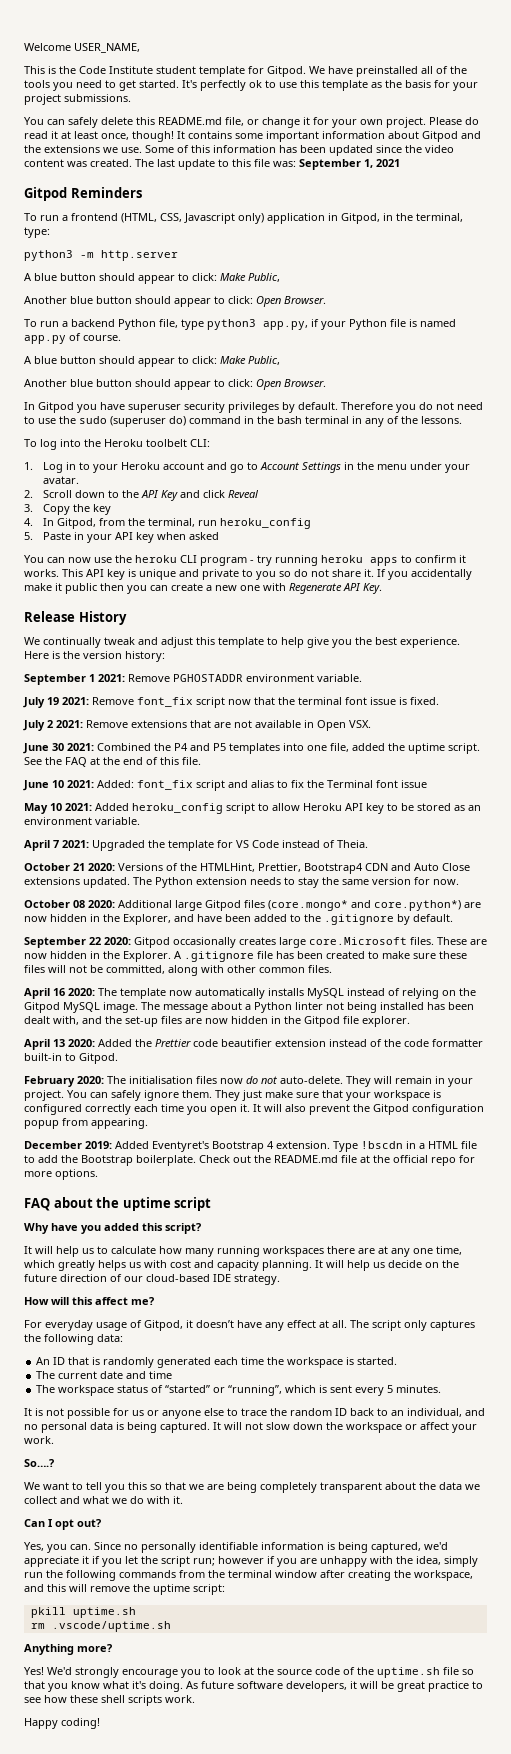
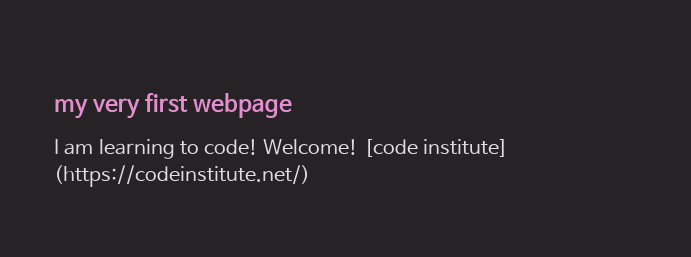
- Welcome USER_NAME,
- This is the Code Institute student template for Gitpod. We have preinstalled all of the tools you need to get started. It's perfectly ok to use this template as the basis for your project submissions.
- You can safely delete this README.md file, or change it for your own project. Please do read it at least once, though! It contains some important information about Gitpod and the extensions we use. Some of this information has been updated since the video content was created. The last update to this file was: September 1, 2021
- Gitpod Reminders
- To run a frontend (HTML, CSS, Javascript only) application in Gitpod, in the terminal, type:
- python3 -m http.server
- A blue button should appear to click: Make Public,
- Another blue button should appear to click: Open Browser.
- To run a backend Python file, type python3 app.py, if your Python file is named app.py of course.
- A blue button should appear to click: Make Public,
- Another blue button should appear to click: Open Browser.
- In Gitpod you have superuser security privileges by default. Therefore you do not need to use the sudo (superuser do) command in the bash terminal in any of the lessons.
- To log into the Heroku toolbelt CLI:
- 1. Log in to your Heroku account and go to Account Settings in the menu under your avatar.
- 2. Scroll down to the API Key and click Reveal
- 3. Copy the key
- 4. In Gitpod, from the terminal, run heroku_config
- 5. Paste in your API key when asked
- You can now use the heroku CLI program - try running heroku apps to confirm it works. This API key is unique and private to you so do not share it. If you accidentally make it public then you can create a new one with Regenerate API Key.
- Release History
- We continually tweak and adjust this template to help give you the best experience. Here is the version history:
- September 1 2021: Remove PGHOSTADDR environment variable.
- July 19 2021: Remove font_fix script now that the terminal font issue is fixed.
- July 2 2021: Remove extensions that are not available in Open VSX.
- June 30 2021: Combined the P4 and P5 templates into one file, added the uptime script. See the FAQ at the end of this file.
- June 10 2021: Added: font_fix script and alias to fix the Terminal font issue
- May 10 2021: Added heroku_config script to allow Heroku API key to be stored as an environment variable.
- April 7 2021: Upgraded the template for VS Code instead of Theia.
- October 21 2020: Versions of the HTMLHint, Prettier, Bootstrap4 CDN and Auto Close extensions updated. The Python extension needs to stay the same version for now.
- October 08 2020: Additional large Gitpod files (core.mongo* and core.python*) are now hidden in the Explorer, and have been added to the .gitignore by default.
- September 22 2020: Gitpod occasionally creates large core.Microsoft files. These are now hidden in the Explorer. A .gitignore file has been created to make sure these files will not be committed, along with other common files.
- April 16 2020: The template now automatically installs MySQL instead of relying on the Gitpod MySQL image. The message about a Python linter not being installed has been dealt with, and the set-up files are now hidden in the Gitpod file explorer.
- April 13 2020: Added the Prettier code beautifier extension instead of the code formatter built-in to Gitpod.
- February 2020: The initialisation files now do not auto-delete. They will remain in your project. You can safely ignore them. They just make sure that your workspace is configured correctly each time you open it. It will also prevent the Gitpod configuration popup from appearing.
- December 2019: Added Eventyret's Bootstrap 4 extension. Type !bscdn in a HTML file to add the Bootstrap boilerplate. Check out the README.md file at the official repo for more options.
- FAQ about the uptime script
- Why have you added this script?
- It will help us to calculate how many running workspaces there are at any one time, which greatly helps us with cost and capacity planning. It will help us decide on the future direction of our cloud-based IDE strategy.
- How will this affect me?
- For everyday usage of Gitpod, it doesn’t have any effect at all. The script only captures the following data:
- An ID that is randomly generated each time the workspace is started.
- The current date and time
- The workspace status of “started” or “running”, which is sent every 5 minutes.
- It is not possible for us or anyone else to trace the random ID back to an individual, and no personal data is being captured. It will not slow down the workspace or affect your work.
- So….?
- We want to tell you this so that we are being completely transparent about the data we collect and what we do with it.
- Can I opt out?
- Yes, you can. Since no personally identifiable information is being captured, we'd appreciate it if you let the script run; however if you are unhappy with the idea, simply run the following commands from the terminal window after creating the workspace, and this will remove the uptime script:
- pkill uptime.sh
- rm .vscode/uptime.sh
- Anything more?
- Yes! We'd strongly encourage you to look at the source code of the uptime.sh file so that you know what it's doing. As future software developers, it will be great practice to see how these shell scripts work.
- Happy coding!
+ my very first webpage
+ I am learning to code! Welcome! [code institute] (https://codeinstitute.net/)

